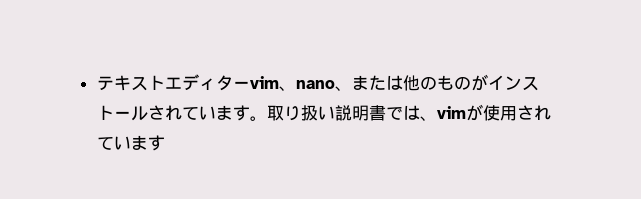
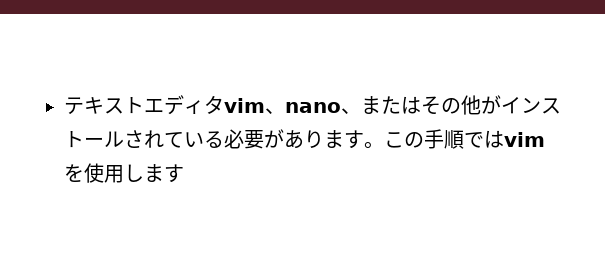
- テキストエディターvim、nano、または他のものがインストールされています。取り扱い説明書では、vimが使用されています
+ テキストエディタvim、nano、またはその他がインストールされている必要があります。この手順ではvimを使用します

